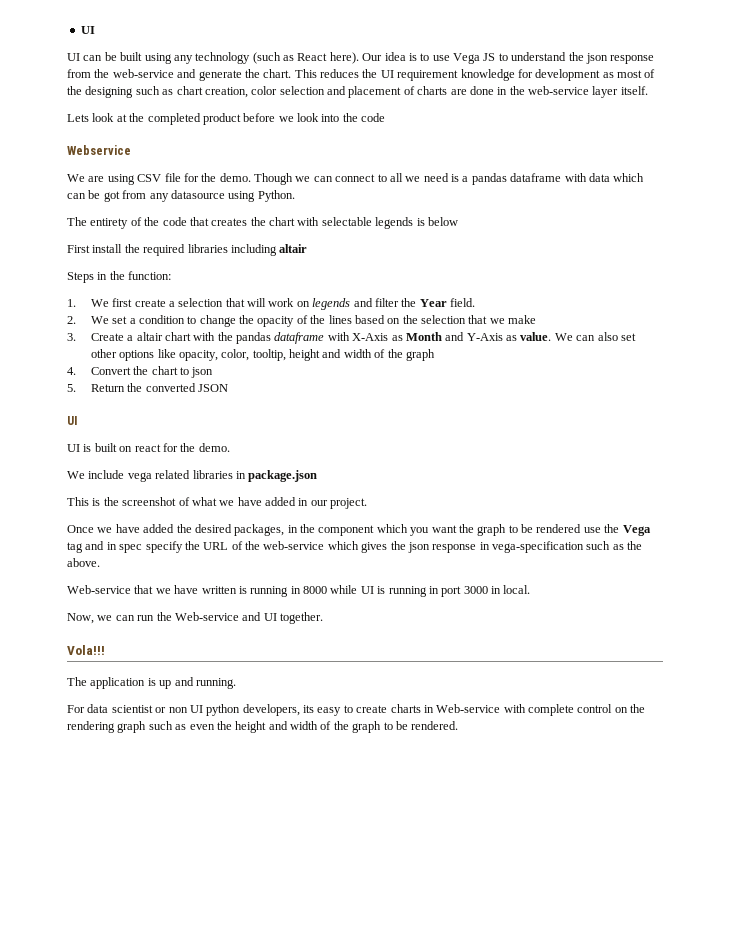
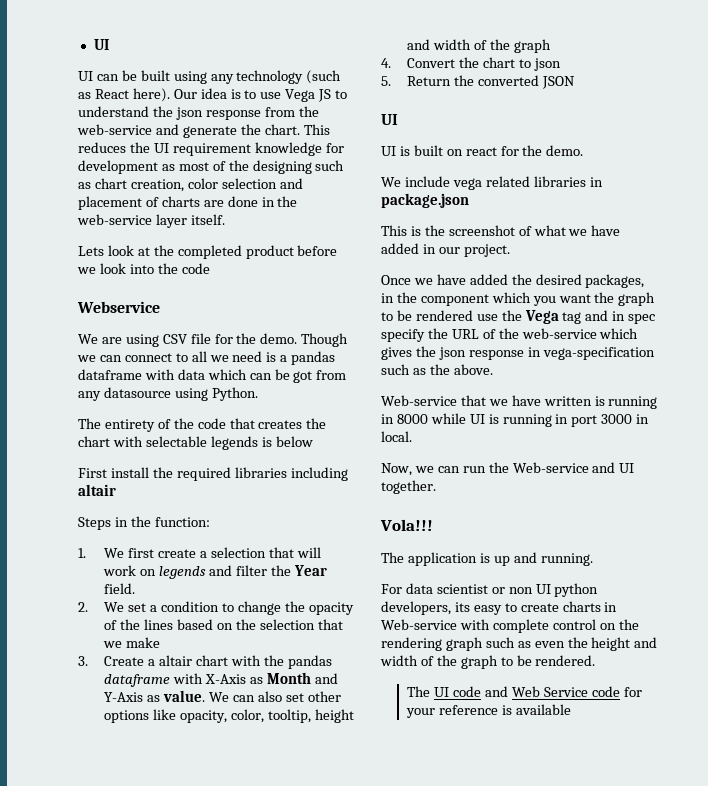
+ The UI code and Web Service code for your reference is available

